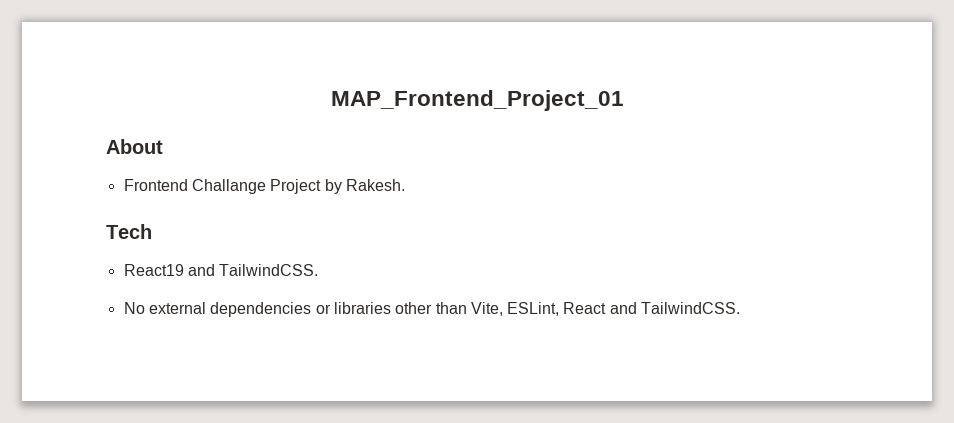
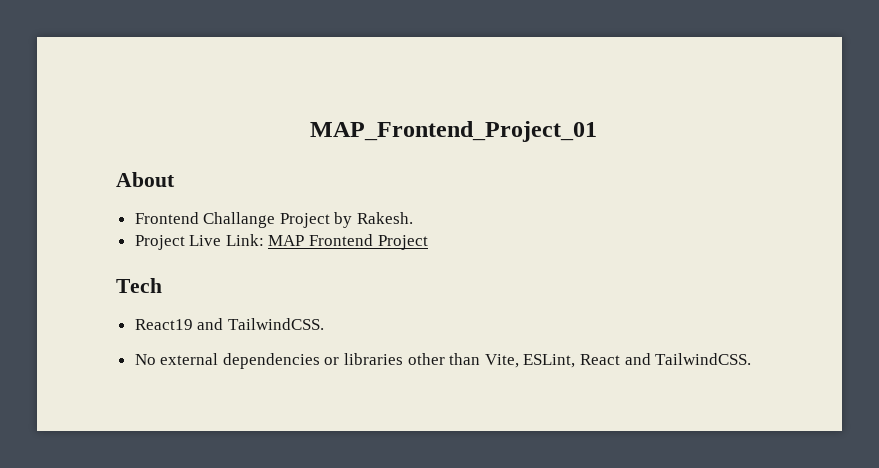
+ Project Live Link: MAP Frontend Project

